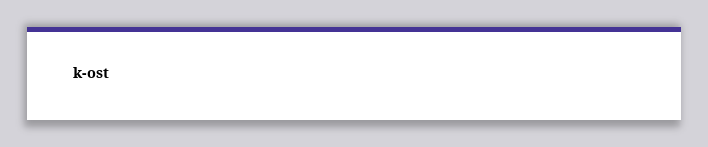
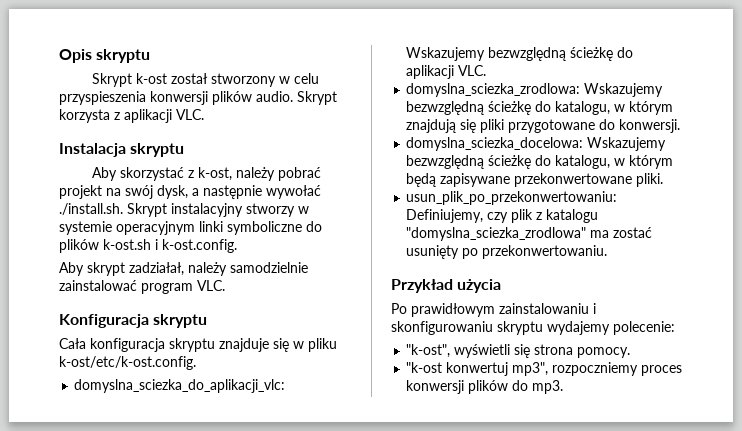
- k-ost
+ Opis skryptu
+ Skrypt k-ost został stworzony w celu przyspieszenia konwersji plików audio. Skrypt korzysta z aplikacji VLC.
+ Instalacja skryptu
+ Aby skorzystać z k-ost, należy pobrać projekt na swój dysk, a następnie wywołać ./install.sh. Skrypt instalacyjny stworzy w systemie operacyjnym linki symboliczne do plików k-ost.sh i k-ost.config.
+ Aby skrypt zadziałał, należy samodzielnie zainstalować program VLC.
+ Konfiguracja skryptu
+ Cała konfiguracja skryptu znajduje się w pliku k-ost/etc/k-ost.config.
+ domyslna_sciezka_do_aplikacji_vlc: Wskazujemy bezwzględną ścieżkę do aplikacji VLC.
+ domyslna_sciezka_zrodlowa: Wskazujemy bezwzględną ścieżkę do katalogu, w którym znajdują się pliki przygotowane do konwersji.
+ domyslna_sciezka_docelowa: Wskazujemy bezwzględną ścieżkę do katalogu, w którym będą zapisywane przekonwertowane pliki.
+ usun_plik_po_przekonwertowaniu: Definiujemy, czy plik z katalogu "domyslna_sciezka_zrodlowa" ma zostać usunięty po przekonwertowaniu.
+ Przykład użycia
+ Po prawidłowym zainstalowaniu i skonfigurowaniu skryptu wydajemy polecenie:
+ "k-ost", wyświetli się strona pomocy.
+ "k-ost konwertuj mp3", rozpoczniemy proces konwersji plików do mp3.

